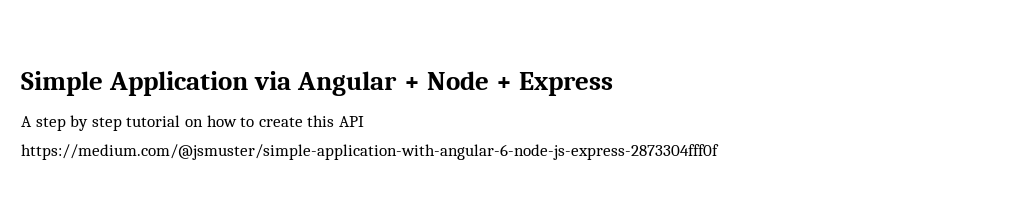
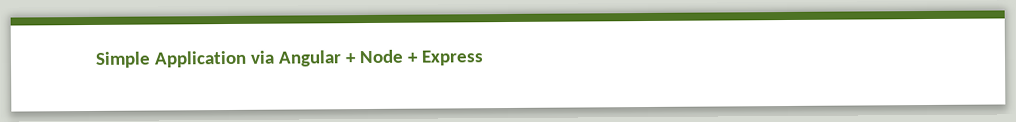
- A step by step tutorial on how to create this API https://medium.com/@jsmuster/simple-application-with-angular-6-node-js-express-2873304fff0f

